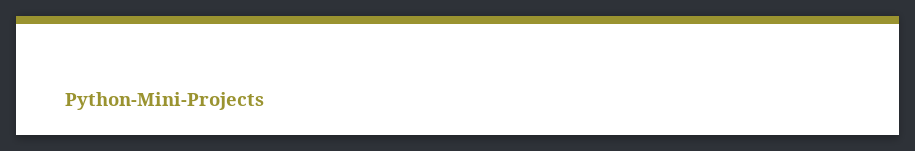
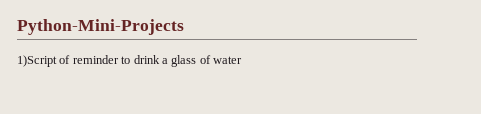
+ 1)Script of reminder to drink a glass of water

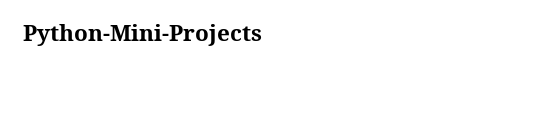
- 1)Script of reminder to drink a glass of water

